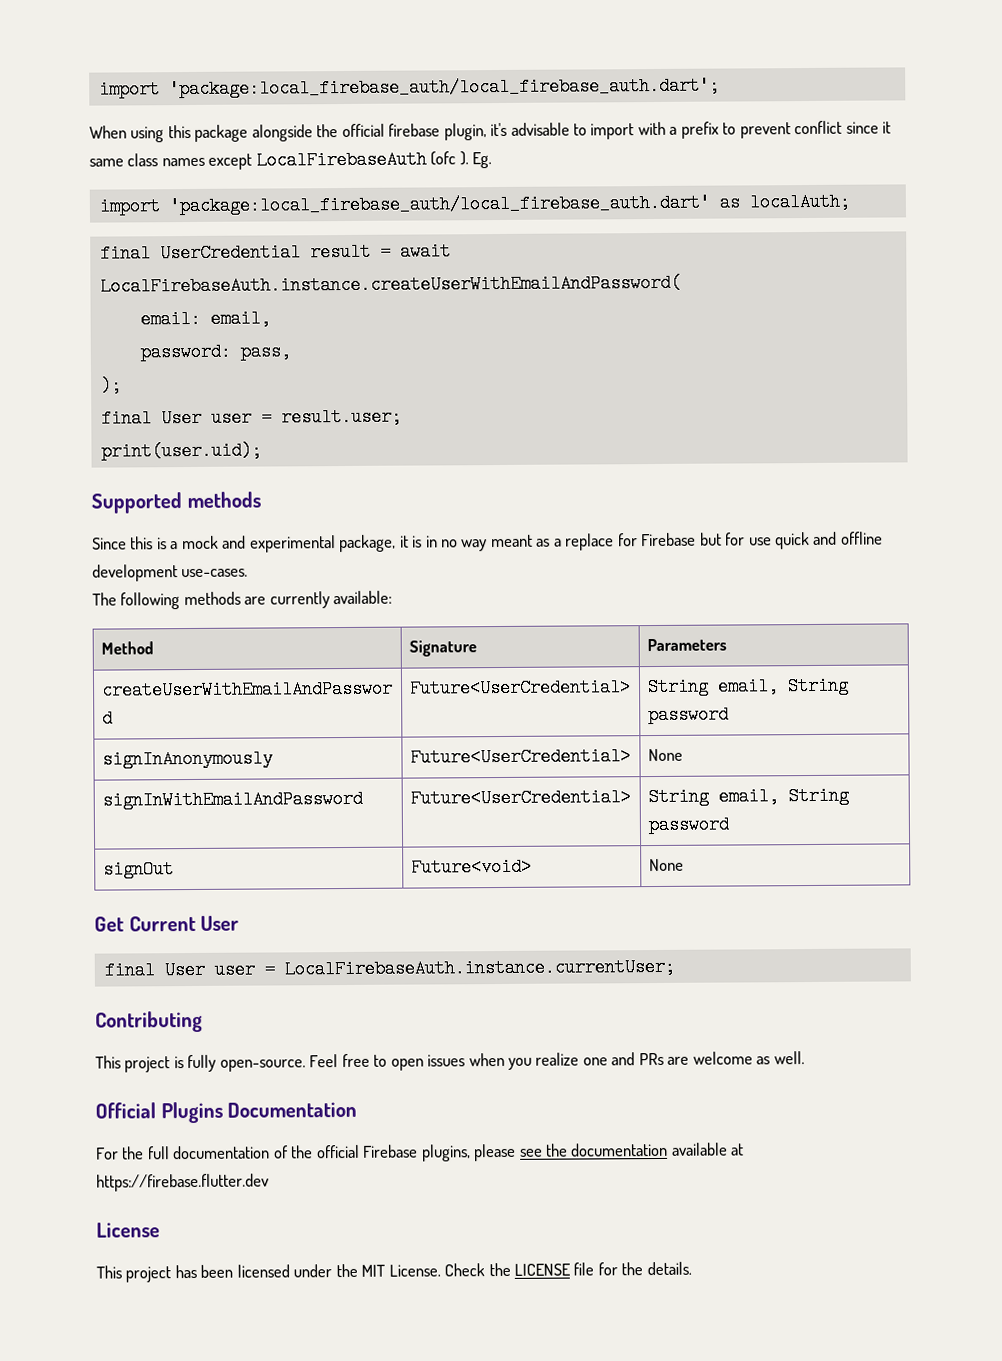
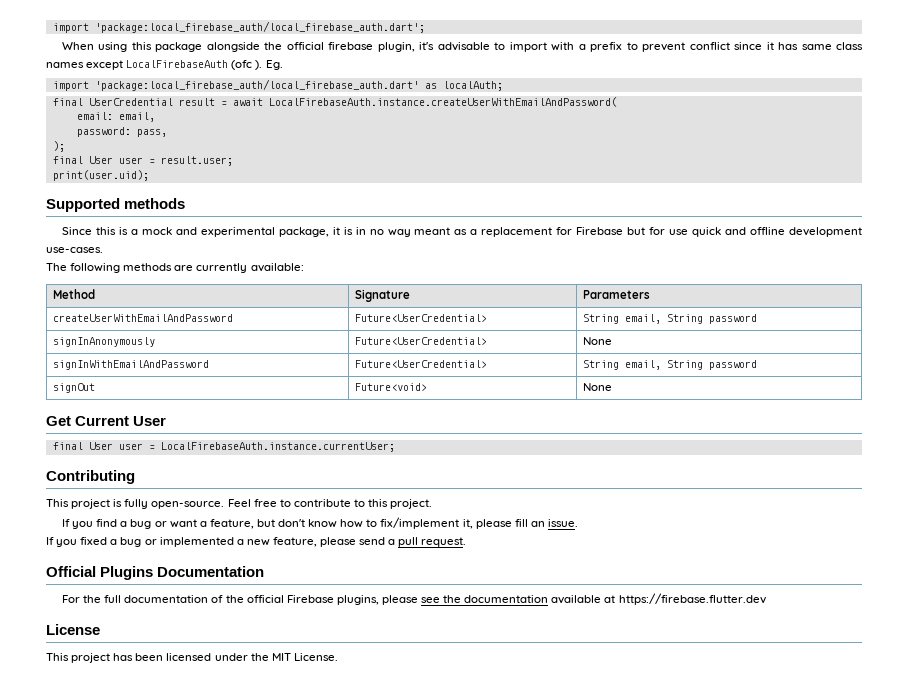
- When using this package alongside the official firebase plugin, it's advisable to import with a prefix to prevent conflict since it same class names except LocalFirebaseAuth (ofc ).
+ When using this package alongside the official firebase plugin, it's advisable to import with a prefix to prevent conflict since it has same class names except LocalFirebaseAuth (ofc ).
- Since this is a mock and experimental package, it is in no way meant as a replace for Firebase but for use quick and offline development use-cases.
+ Since this is a mock and experimental package, it is in no way meant as a replacement for Firebase but for use quick and offline development use-cases.
- Feel free to open issues when you realize one and PRs are welcome as well.
+ Feel free to contribute to this project.
+ If you find a bug or want a feature, but don't know how to fix/implement it, please fill an issue.
+ If you fixed a bug or implemented a new feature, please send a pull request.
- Check the LICENSE file for the details.

